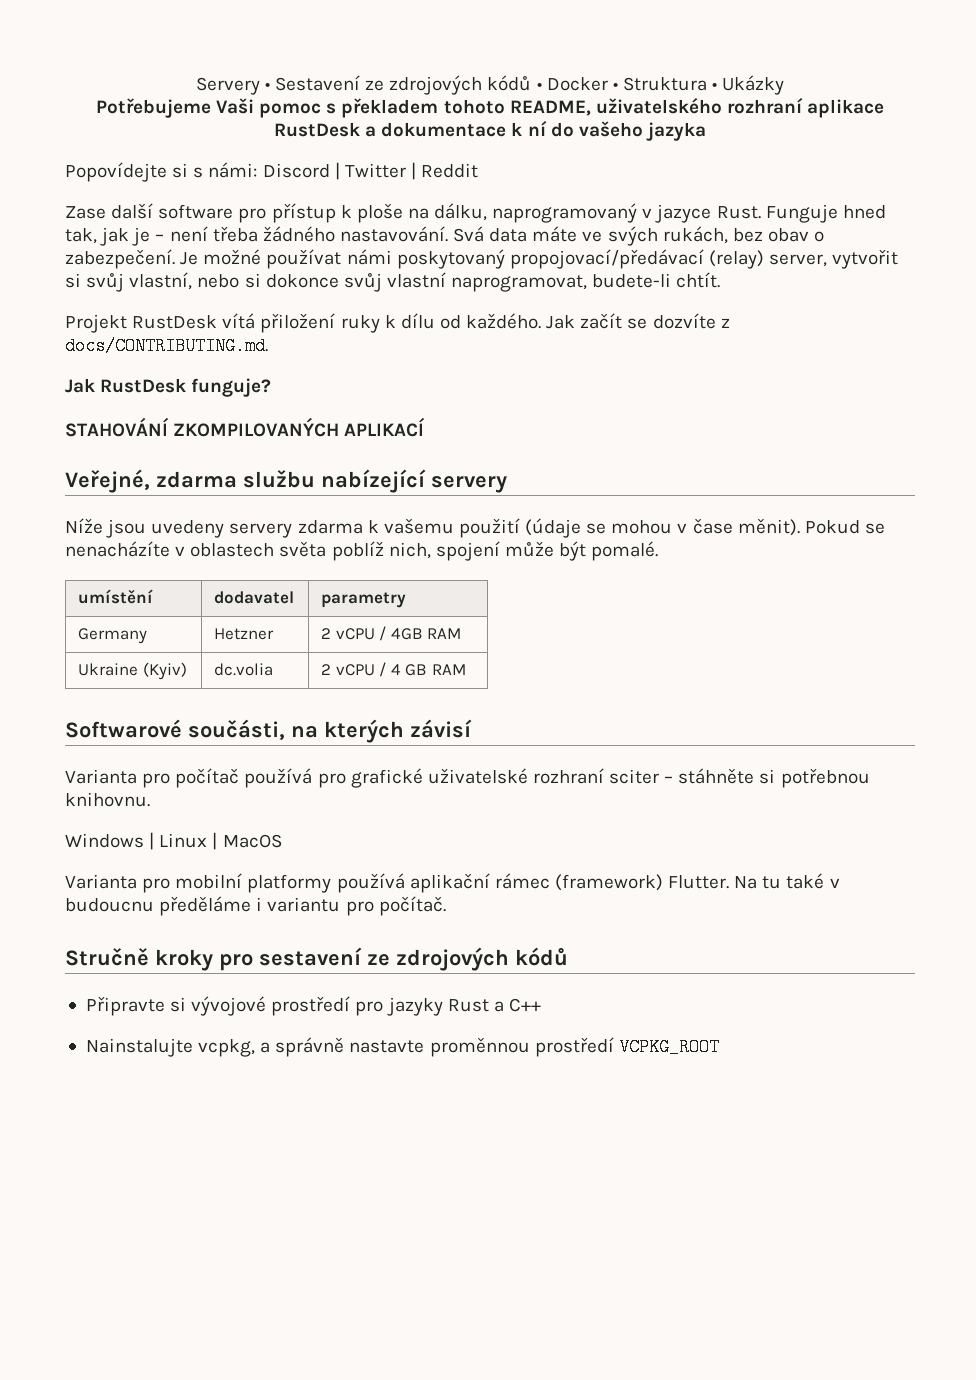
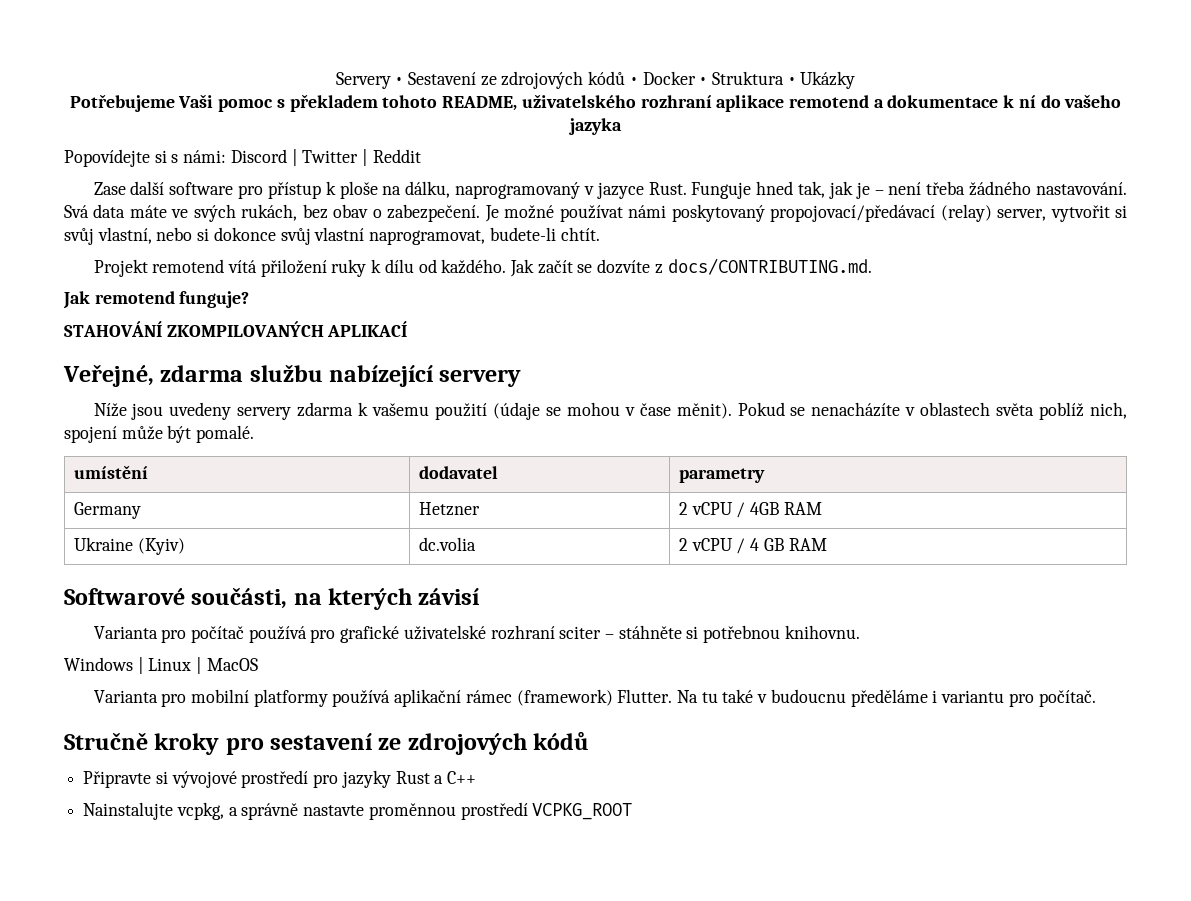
- Potřebujeme Vaši pomoc s překladem tohoto README, uživatelského rozhraní aplikace RustDesk a dokumentace k ní do vašeho jazyka
+ Potřebujeme Vaši pomoc s překladem tohoto README, uživatelského rozhraní aplikace remotend a dokumentace k ní do vašeho jazyka
- Projekt RustDesk vítá přiložení ruky k dílu od každého.
+ Projekt remotend vítá přiložení ruky k dílu od každého.
- Jak RustDesk funguje?
+ Jak remotend funguje?

